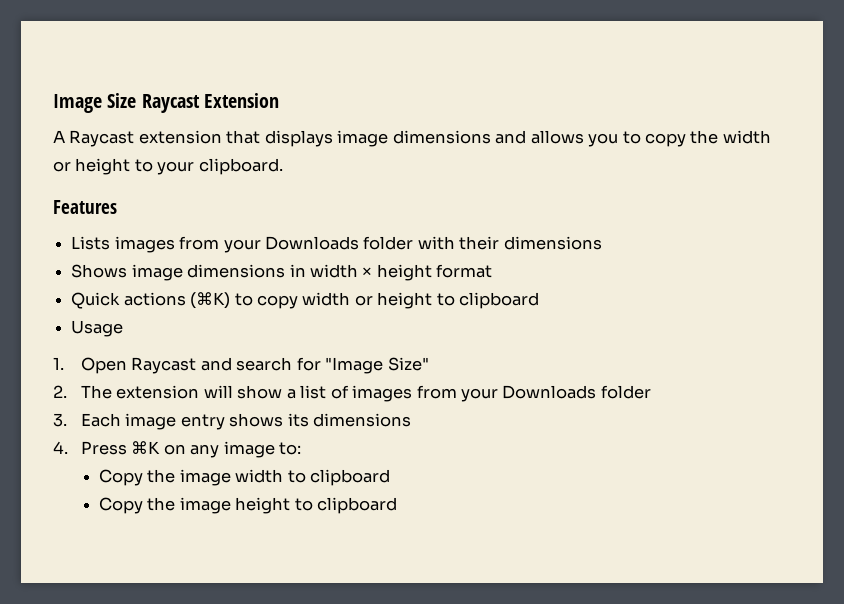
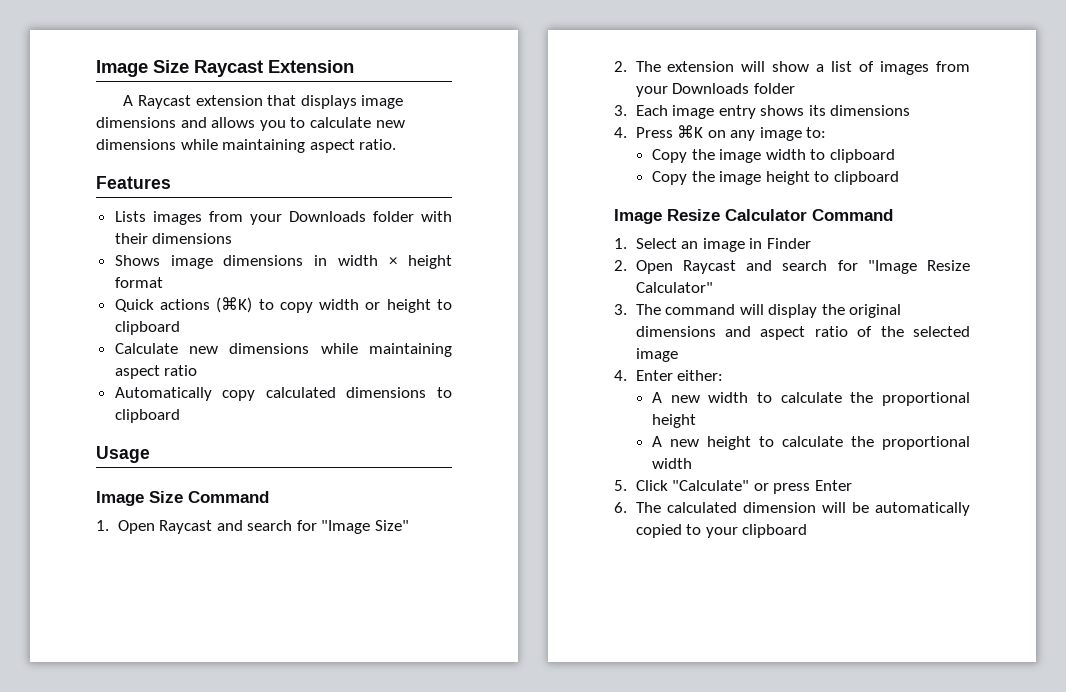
- A Raycast extension that displays image dimensions and allows you to copy the width or height to your clipboard.
+ A Raycast extension that displays image dimensions and allows you to calculate new dimensions while maintaining aspect ratio.
+ Calculate new dimensions while maintaining aspect ratio
+ Automatically copy calculated dimensions to clipboard
  Usage
+ Image Size Command
+ Image Resize Calculator Command
+ 1. Select an image in Finder
+ 2. Open Raycast and search for "Image Resize Calculator"
+ 3. The command will display the original dimensions and aspect ratio of the selected image
+ 4. Enter either:
+ A new width to calculate the proportional height
+ A new height to calculate the proportional width
+ 5. Click "Calculate" or press Enter
+ 6. The calculated dimension will be automatically copied to your clipboard

